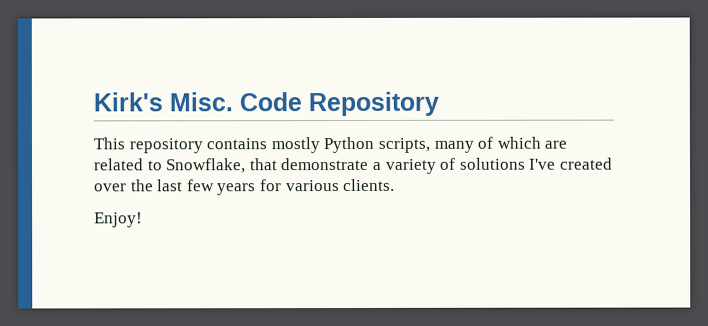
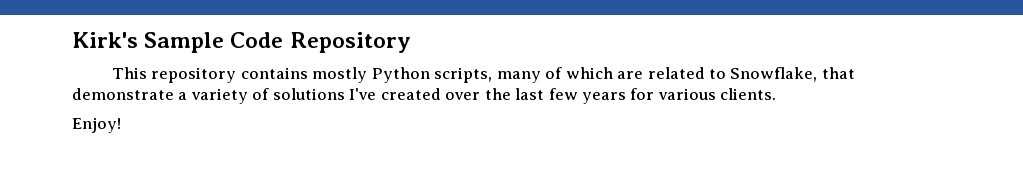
- Kirk's Misc. Code Repository
+ Kirk's Sample Code Repository

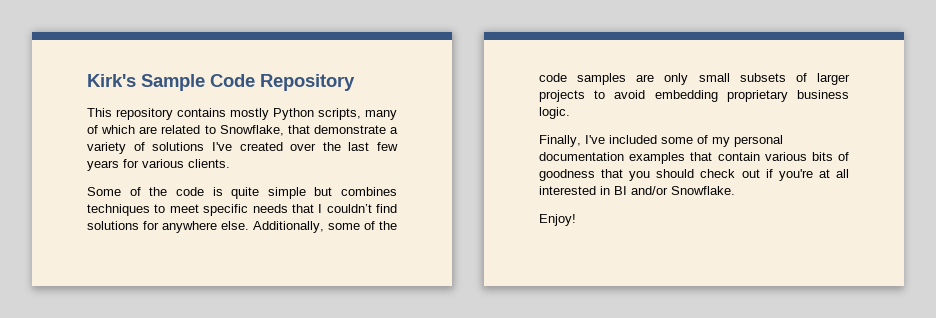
+ Some of the code is quite simple but combines techniques to meet specific needs that I couldn’t find solutions for anywhere else. Additionally, some of the code samples are only small subsets of larger projects to avoid embedding proprietary business logic.
+ Finally, I've included some of my personal documentation examples that contain various bits of goodness that you should check out if you're at all interested in BI and/or Snowflake.

